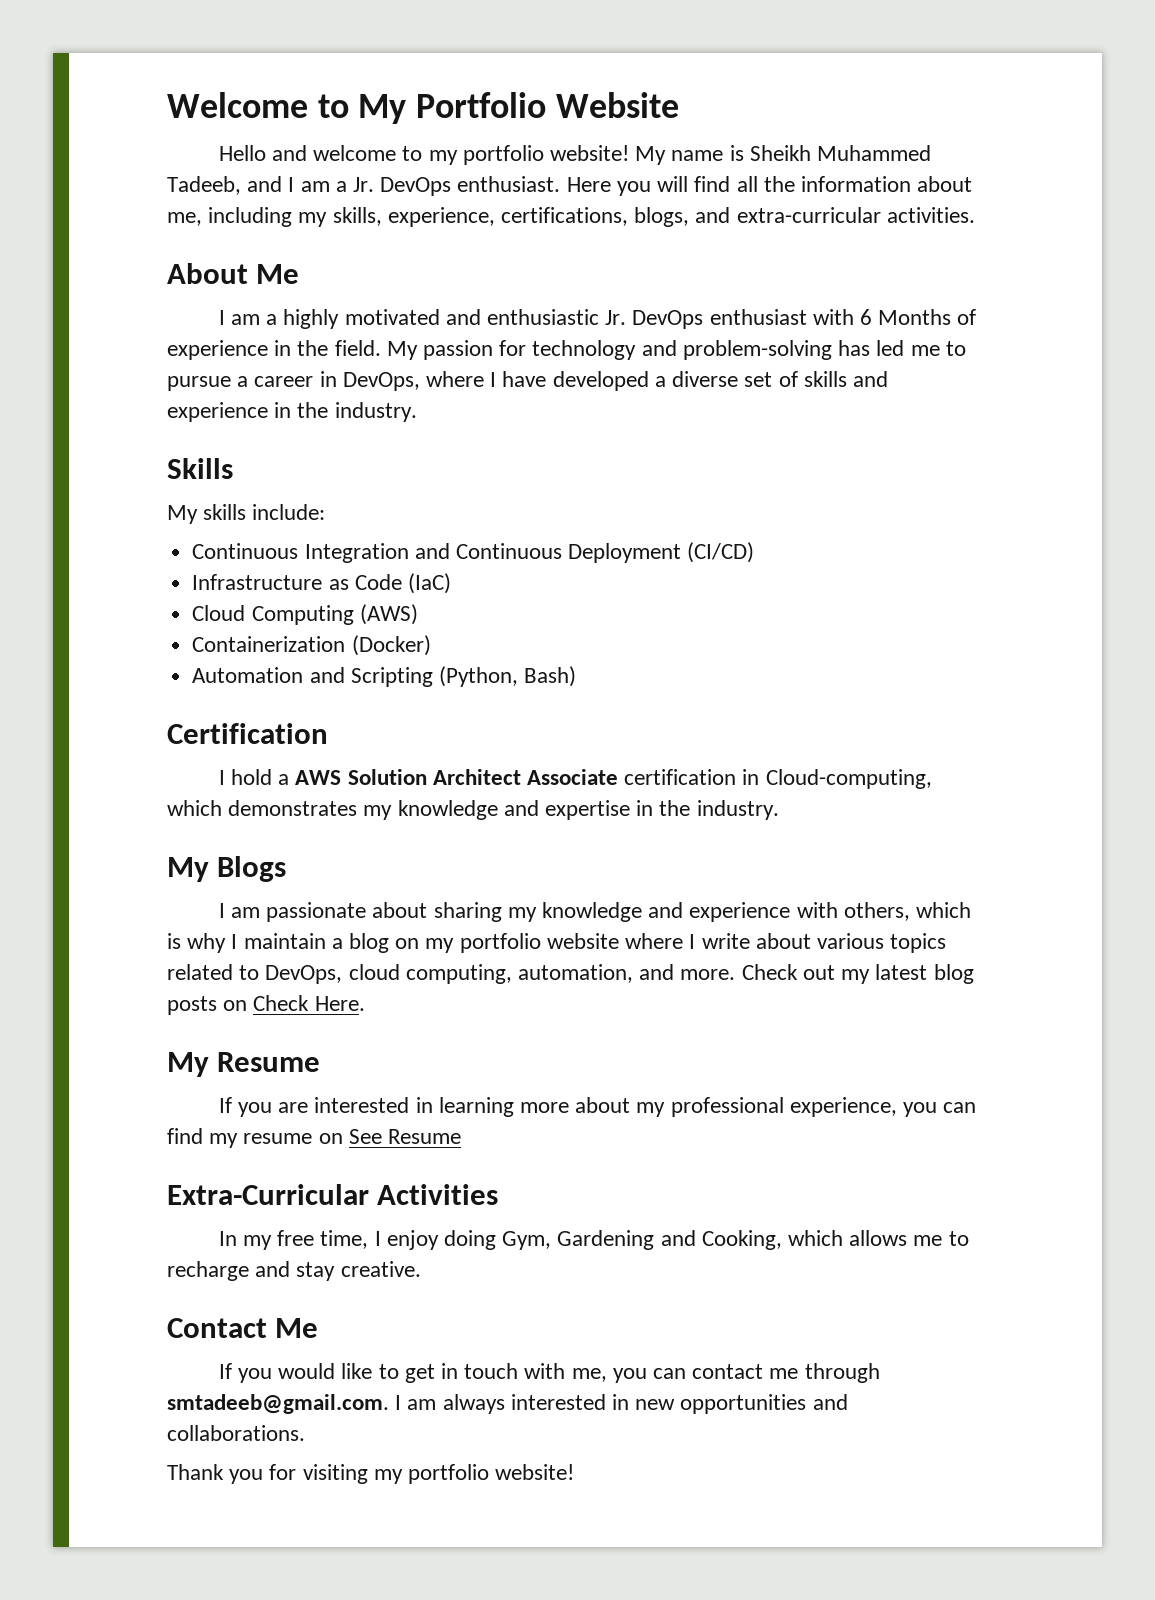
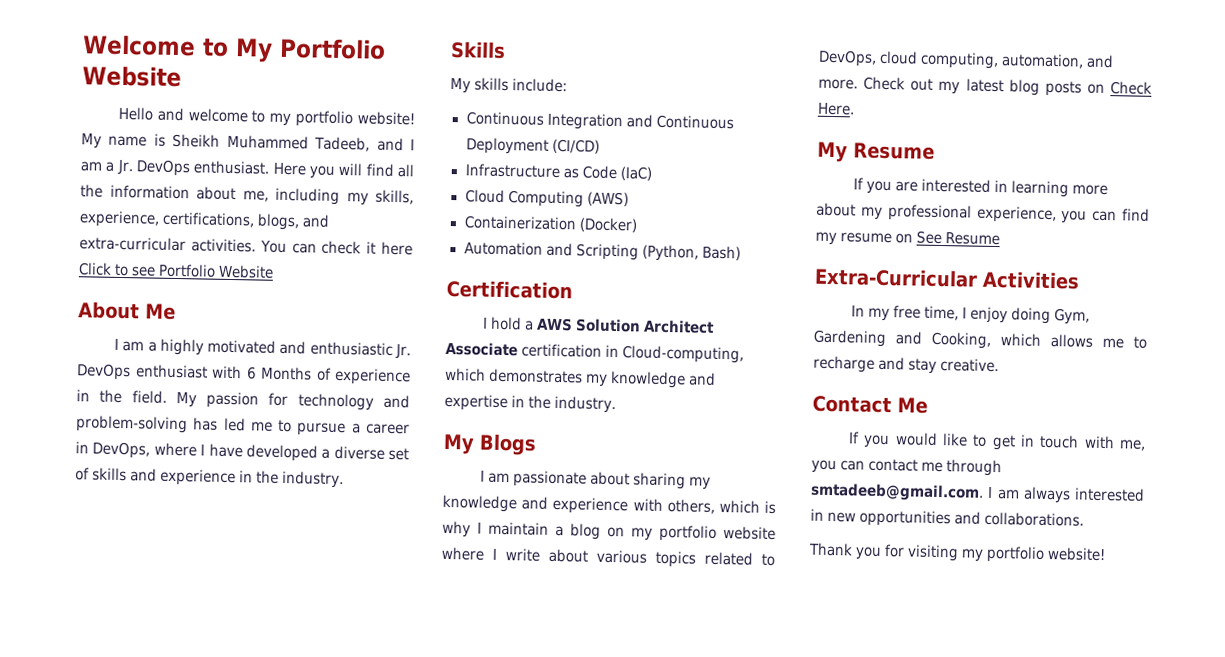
+ You can check it here Click to see Portfolio Website

